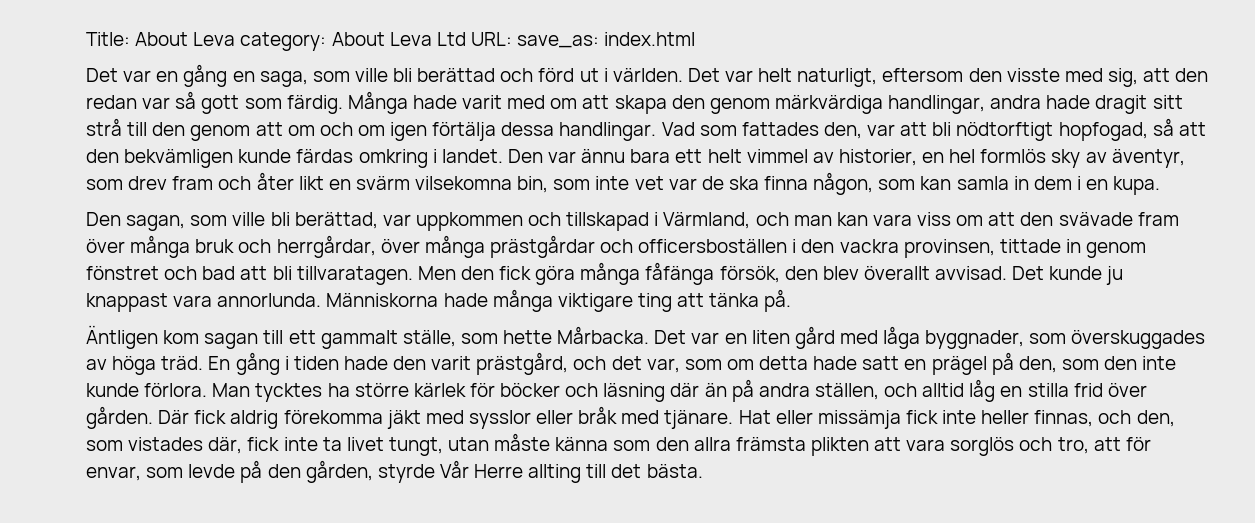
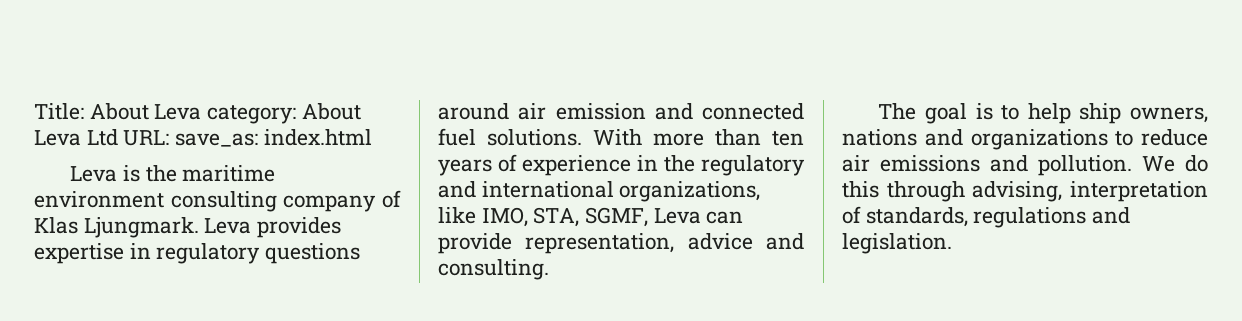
- Det var en gång en saga, som ville bli berättad och förd ut i världen. Det var helt naturligt, eftersom den visste med sig, att den redan var så gott som färdig. Många hade varit med om att skapa den genom märkvärdiga handlingar, andra hade dragit sitt strå till den genom att om och om igen förtälja dessa handlingar. Vad som fattades den, var att bli nödtorftigt hopfogad, så att den bekvämligen kunde färdas omkring i landet. Den var ännu bara ett helt vimmel av historier, en hel formlös sky av äventyr, som drev fram och åter likt en svärm vilsekomna bin, som inte vet var de ska finna någon, som kan samla in dem i en kupa.
- Den sagan, som ville bli berättad, var uppkommen och tillskapad i Värmland, och man kan vara viss om att den svävade fram över många bruk och herrgårdar, över många prästgårdar och officersboställen i den vackra provinsen, tittade in genom fönstret och bad att bli tillvaratagen. Men den fick göra många fåfänga försök, den blev överallt avvisad. Det kunde ju knappast vara annorlunda. Människorna hade många viktigare ting att tänka på.
- Äntligen kom sagan till ett gammalt ställe, som hette Mårbacka. Det var en liten gård med låga byggnader, som överskuggades av höga träd. En gång i tiden hade den varit prästgård, och det var, som om detta hade satt en prägel på den, som den inte kunde förlora. Man tycktes ha större kärlek för böcker och läsning där än på andra ställen, och alltid låg en stilla frid över gården. Där fick aldrig förekomma jäkt med sysslor eller bråk med tjänare. Hat eller missämja fick inte heller finnas, och den, som vistades där, fick inte ta livet tungt, utan måste känna som den allra främsta plikten att vara sorglös och tro, att för envar, som levde på den gården, styrde Vår Herre allting till det bästa.
+ Leva is the maritime environment consulting company of Klas Ljungmark. Leva provides expertise in regulatory questions around air emission and connected fuel solutions. With more than ten years of experience in the regulatory and international organizations, like IMO, STA, SGMF, Leva can provide representation, advice and consulting.
+ The goal is to help ship owners, nations and organizations to reduce air emissions and pollution. We do this through advising, interpretation of standards, regulations and legislation.

